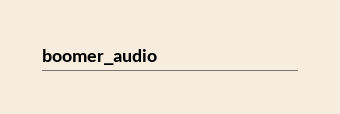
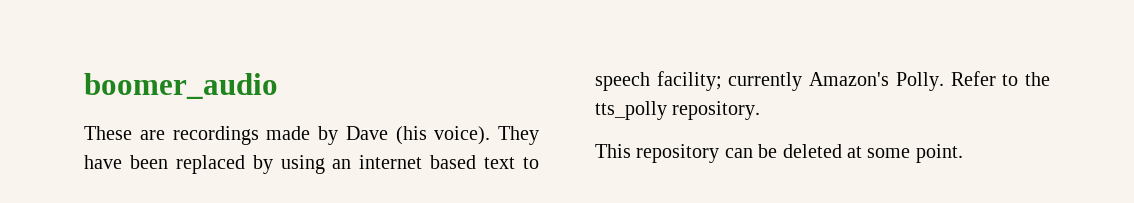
+ These are recordings made by Dave (his voice). They have been replaced by using an internet based text to speech facility; currently Amazon's Polly. Refer to the tts_polly repository.
+ This repository can be deleted at some point.

